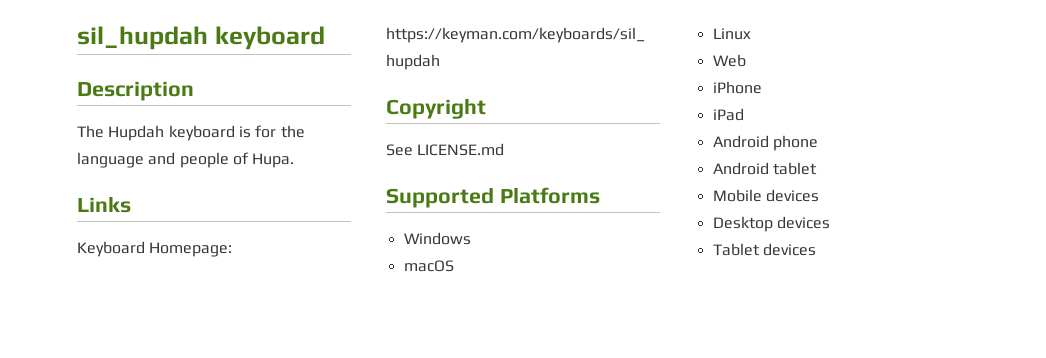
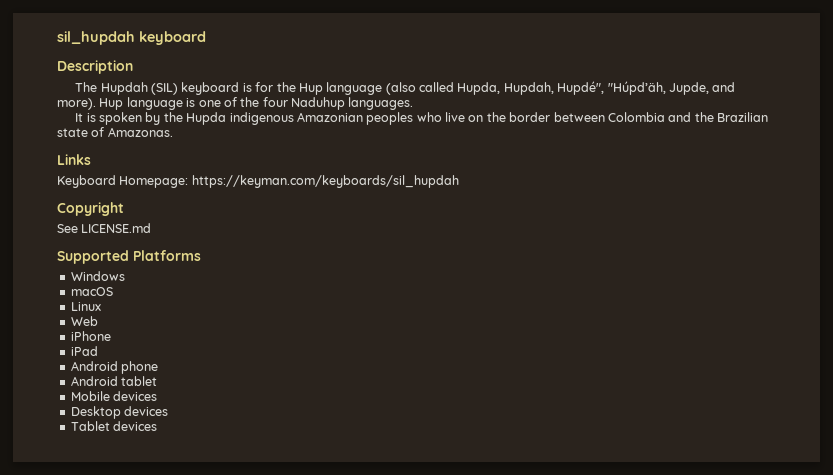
- The Hupdah keyboard is for the language and people of Hupa.
+ The Hupdah (SIL) keyboard is for the Hup language (also called Hupda, Hupdah, Hupdé", "Húpd’äh, Jupde, and more). Hup language is one of the four Naduhup languages.
+ It is spoken by the Hupda indigenous Amazonian peoples who live on the border between Colombia and the Brazilian state of Amazonas.

